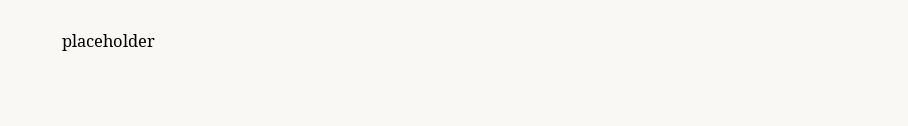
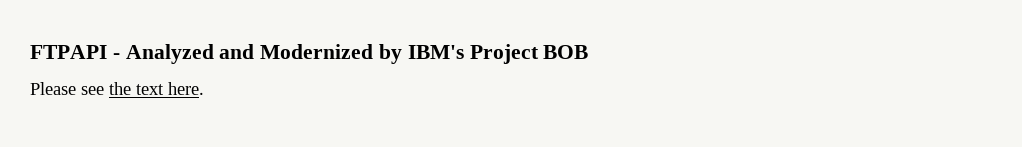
- placeholder
+ FTPAPI - Analyzed and Modernized by IBM's Project BOB
+ Please see the text here.

